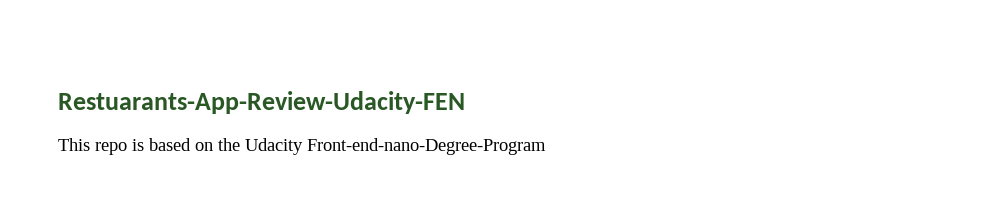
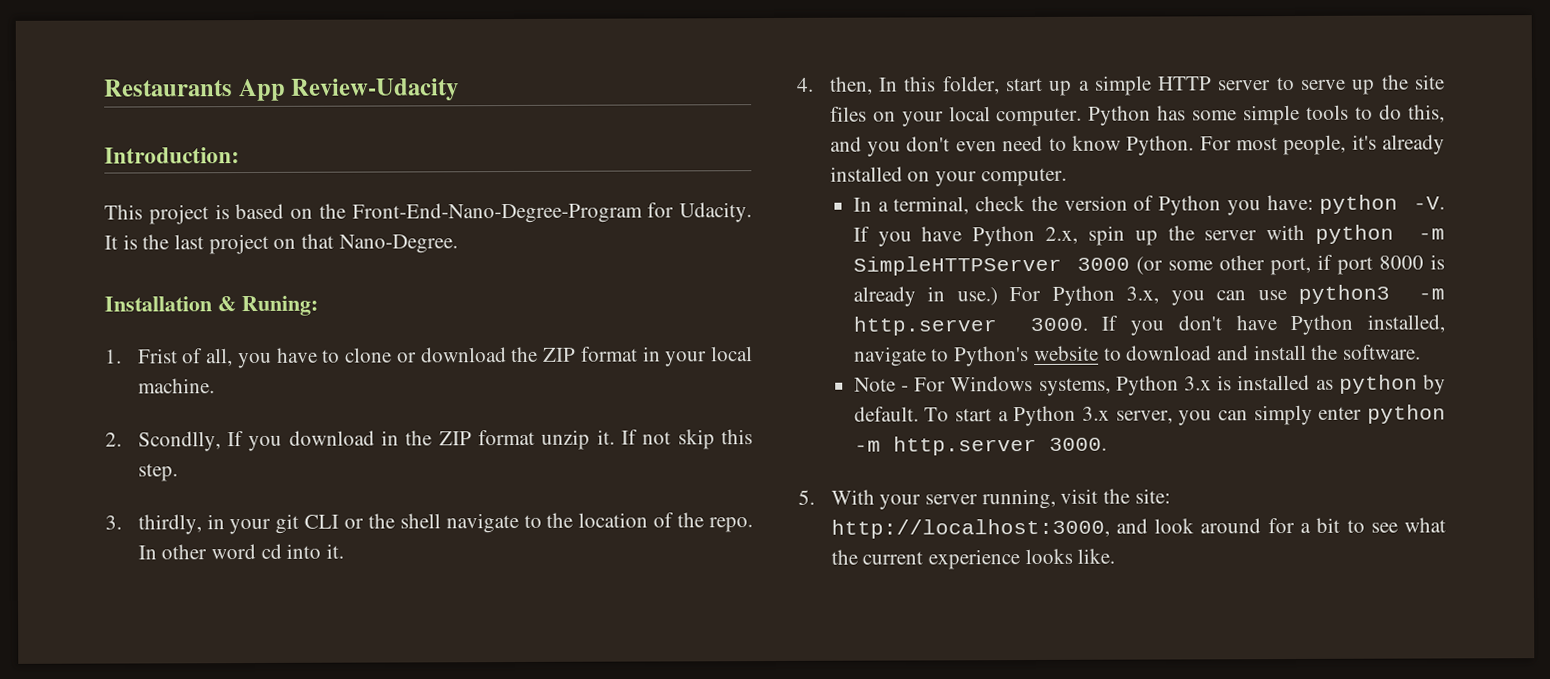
- Restuarants-App-Review-Udacity-FEN
+ Restaurants App Review-Udacity
+ Introduction:
- This repo is based on the Udacity Front-end-nano-Degree-Program
+ This project is based on the Front-End-Nano-Degree-Program for Udacity. It is the last project on that Nano-Degree.
+ Installation & Runing:
+ 1. Frist of all, you have to clone or download the ZIP format in your local machine.
+ 2. Scondlly, If you download in the ZIP format unzip it. If not skip this step.
+ 3. thirdly, in your git CLI or the shell navigate to the location of the repo. In other word cd into it.
+ 4. then, In this folder, start up a simple HTTP server to serve up the site files on your local computer. Python has some simple tools to do this, and you don't even need to know Python. For most people, it's already installed on your computer.
+ In a terminal, check the version of Python you have: python -V. If you have Python 2.x, spin up the server with python -m SimpleHTTPServer 3000 (or some other port, if port 8000 is already in use.) For Python 3.x, you can use python3 -m http.server 3000. If you don't have Python installed, navigate to Python's website to download and install the software.
+ Note - For Windows systems, Python 3.x is installed as python by default. To start a Python 3.x server, you can simply enter python -m http.server 3000.
+ 5. With your server running, visit the site: http://localhost:3000, and look around for a bit to see what the current experience looks like.

